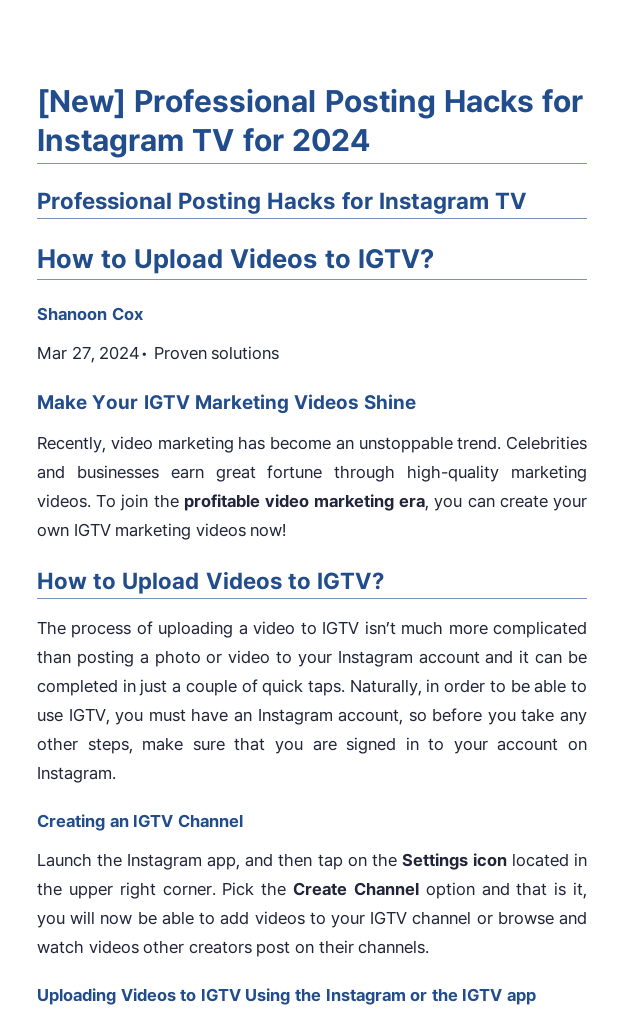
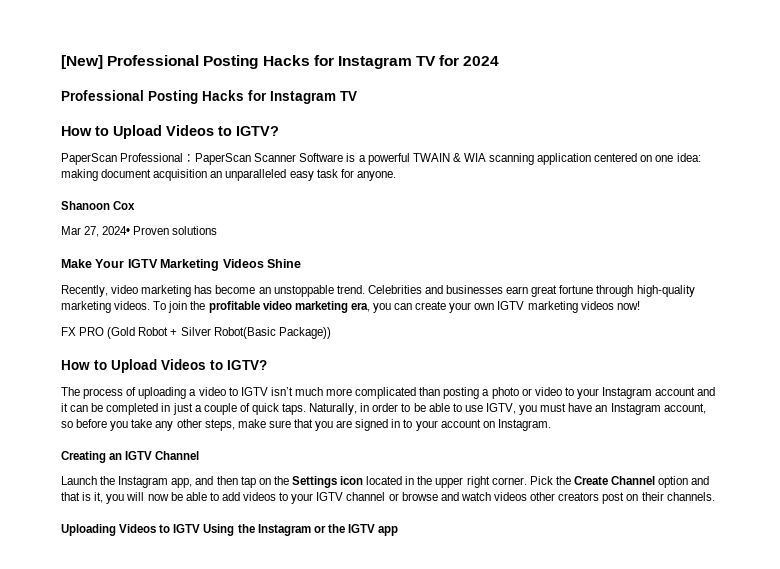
+ PaperScan Professional：PaperScan Scanner Software is a powerful TWAIN & WIA scanning application centered on one idea: making document acquisition an unparalleled easy task for anyone.
+ FX PRO (Gold Robot + Silver Robot(Basic Package))

